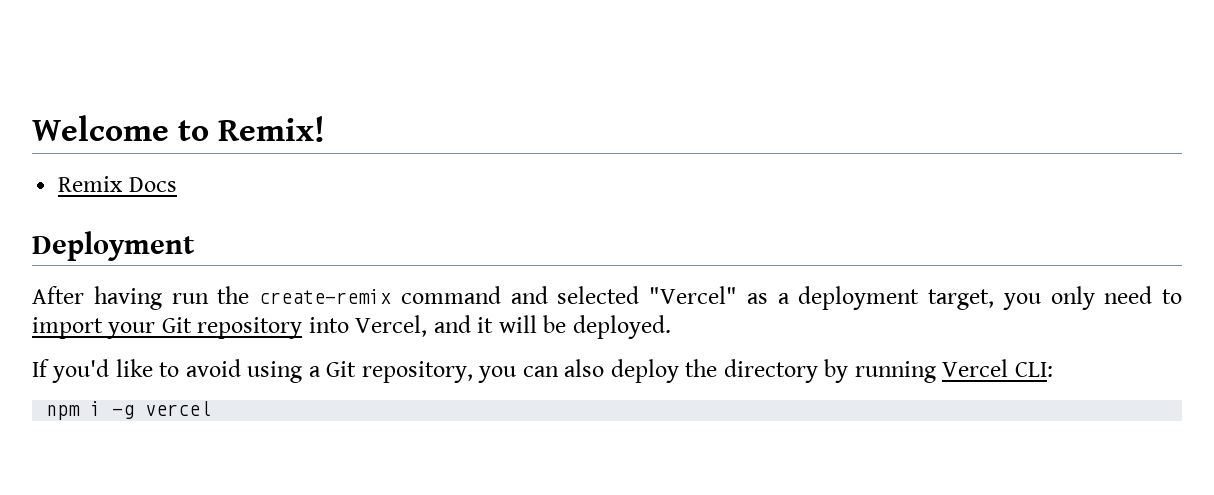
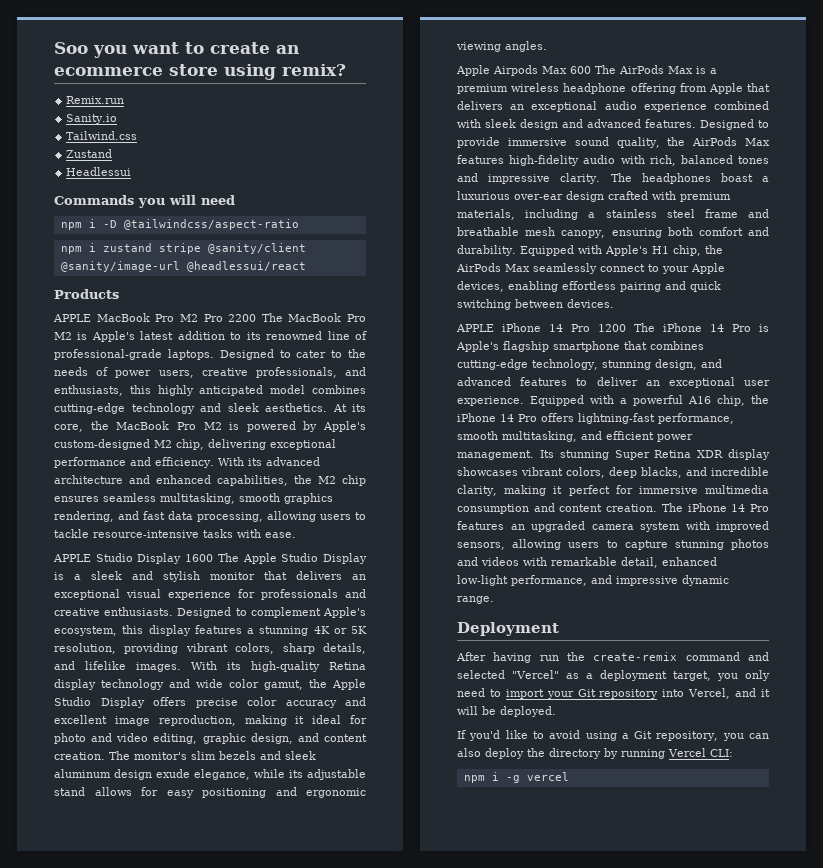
- Welcome to Remix!
- Remix Docs
+ Soo you want to create an ecommerce store using remix?
+ Remix.run
+ Sanity.io
+ Tailwind.css
+ Zustand
+ Headlessui
+ Commands you will need
+ npm i -D @tailwindcss/aspect-ratio
+ npm i zustand stripe @sanity/client @sanity/image-url @headlessui/react
+ Products
+ APPLE MacBook Pro M2 Pro 2200 The MacBook Pro M2 is Apple's latest addition to its renowned line of professional-grade laptops. Designed to cater to the needs of power users, creative professionals, and enthusiasts, this highly anticipated model combines cutting-edge technology and sleek aesthetics. At its core, the MacBook Pro M2 is powered by Apple's custom-designed M2 chip, delivering exceptional performance and efficiency. With its advanced architecture and enhanced capabilities, the M2 chip ensures seamless multitasking, smooth graphics rendering, and fast data processing, allowing users to tackle resource-intensive tasks with ease.
+ APPLE Studio Display 1600 The Apple Studio Display is a sleek and stylish monitor that delivers an exceptional visual experience for professionals and creative enthusiasts. Designed to complement Apple's ecosystem, this display features a stunning 4K or 5K resolution, providing vibrant colors, sharp details, and lifelike images. With its high-quality Retina display technology and wide color gamut, the Apple Studio Display offers precise color accuracy and excellent image reproduction, making it ideal for photo and video editing, graphic design, and content creation. The monitor's slim bezels and sleek aluminum design exude elegance, while its adjustable stand allows for easy positioning and ergonomic viewing angles.
+ Apple Airpods Max 600 The AirPods Max is a premium wireless headphone offering from Apple that delivers an exceptional audio experience combined with sleek design and advanced features. Designed to provide immersive sound quality, the AirPods Max features high-fidelity audio with rich, balanced tones and impressive clarity. The headphones boast a luxurious over-ear design crafted with premium materials, including a stainless steel frame and breathable mesh canopy, ensuring both comfort and durability. Equipped with Apple's H1 chip, the AirPods Max seamlessly connect to your Apple devices, enabling effortless pairing and quick switching between devices.
+ APPLE iPhone 14 Pro 1200 The iPhone 14 Pro is Apple's flagship smartphone that combines cutting-edge technology, stunning design, and advanced features to deliver an exceptional user experience. Equipped with a powerful A16 chip, the iPhone 14 Pro offers lightning-fast performance, smooth multitasking, and efficient power management. Its stunning Super Retina XDR display showcases vibrant colors, deep blacks, and incredible clarity, making it perfect for immersive multimedia consumption and content creation. The iPhone 14 Pro features an upgraded camera system with improved sensors, allowing users to capture stunning photos and videos with remarkable detail, enhanced low-light performance, and impressive dynamic range.

